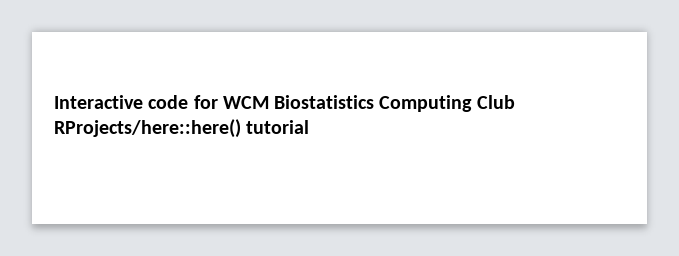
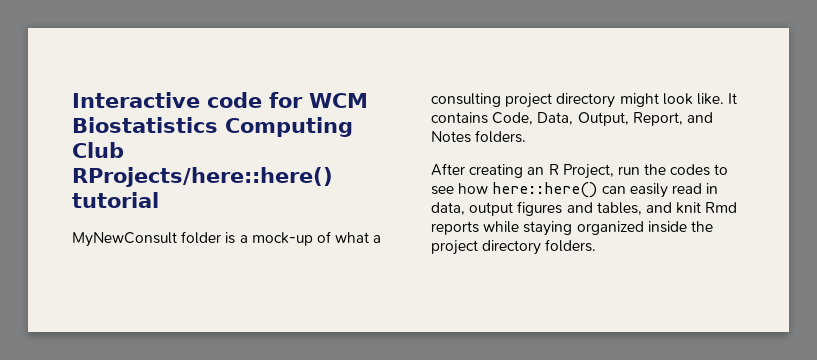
+ MyNewConsult folder is a mock-up of what a consulting project directory might look like. It contains Code, Data, Output, Report, and Notes folders.
+ After creating an R Project, run the codes to see how here::here() can easily read in data, output figures and tables, and knit Rmd reports while staying organized inside the project directory folders.

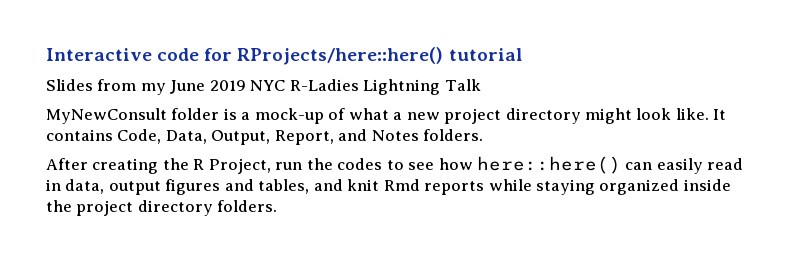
- Interactive code for WCM Biostatistics Computing Club RProjects/here::here() tutorial
+ Interactive code for RProjects/here::here() tutorial
+ Slides from my June 2019 NYC R-Ladies Lightning Talk
- MyNewConsult folder is a mock-up of what a consulting project directory might look like.
+ MyNewConsult folder is a mock-up of what a new project directory might look like.
- After creating an R Project, run the codes to see how here::here() can easily read in data, output figures and tables, and knit Rmd reports while staying organized inside the project directory folders.
+ After creating the R Project, run the codes to see how here::here() can easily read in data, output figures and tables, and knit Rmd reports while staying organized inside the project directory folders.

